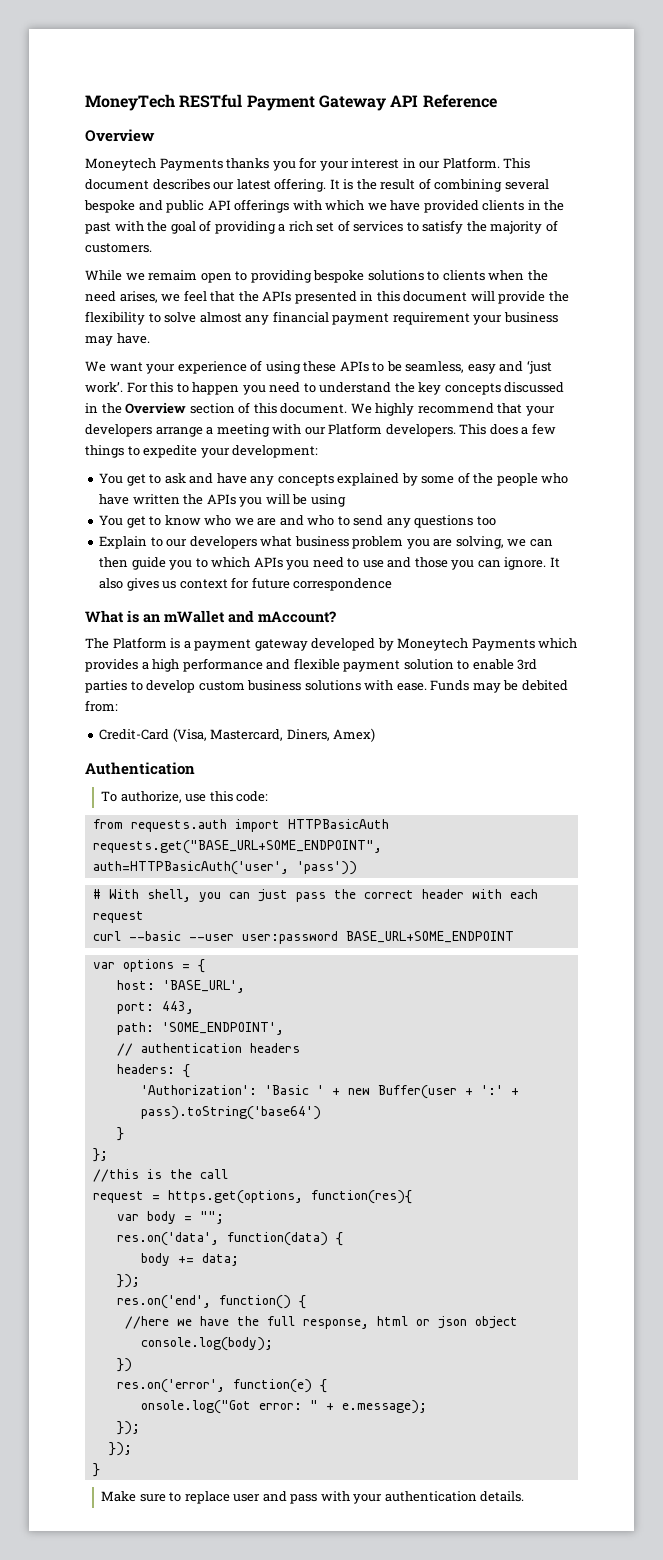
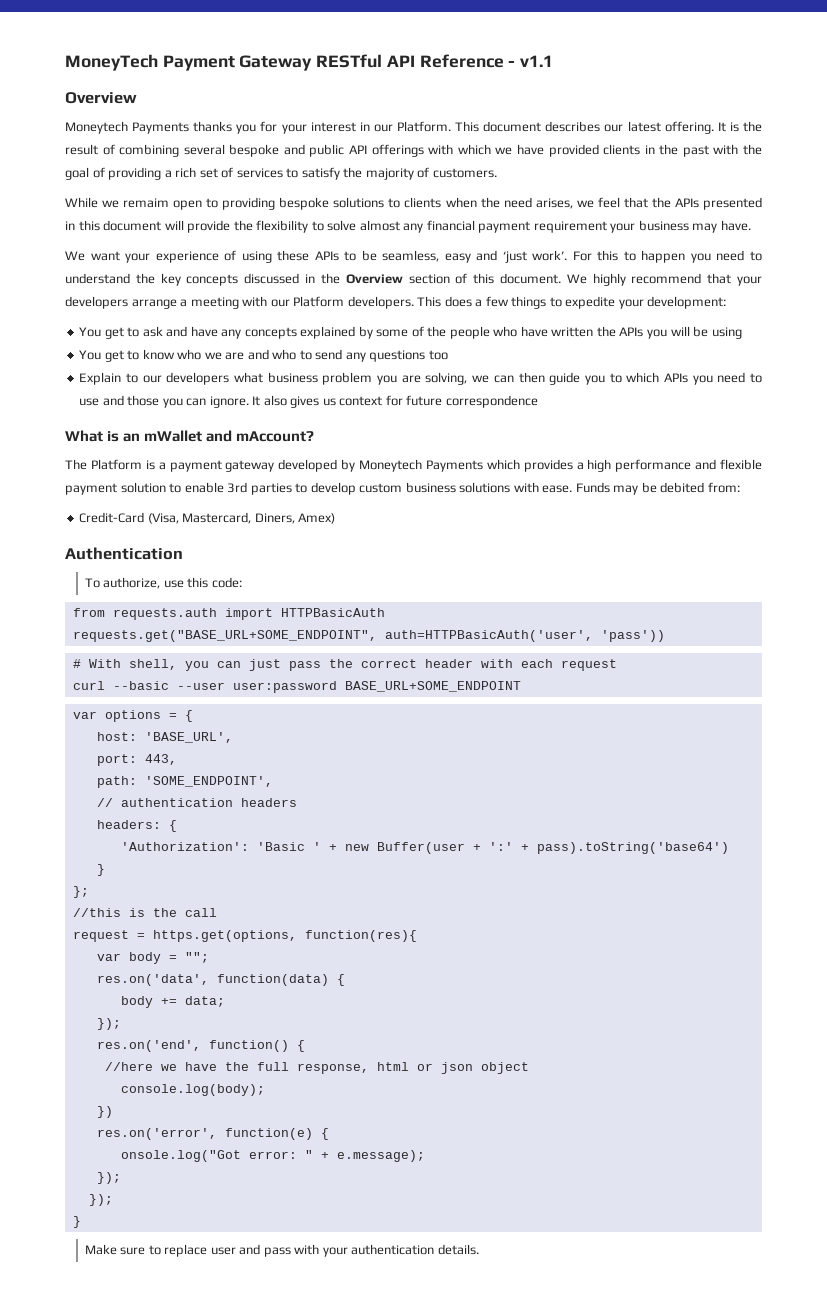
- MoneyTech RESTful Payment Gateway API Reference
+ MoneyTech Payment Gateway RESTful API Reference - v1.1

